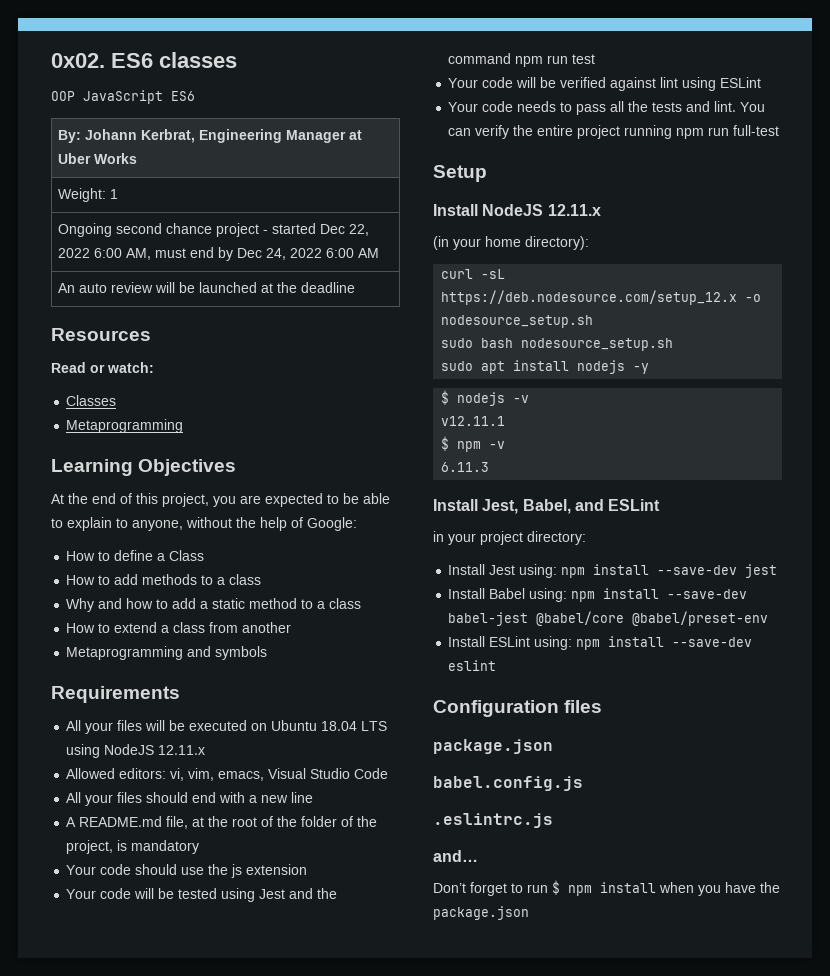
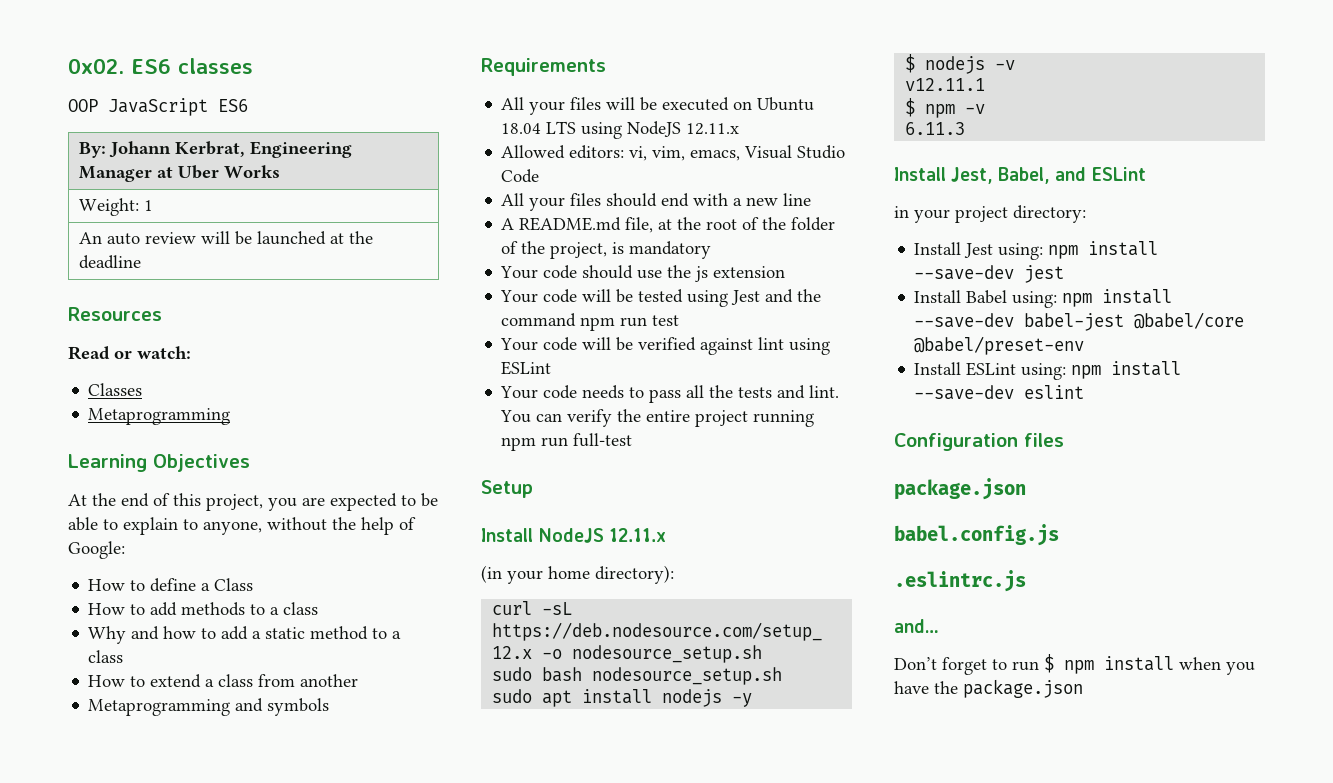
- Ongoing second chance project - started Dec 22, 2022 6:00 AM, must end by Dec 24, 2022 6:00 AM

